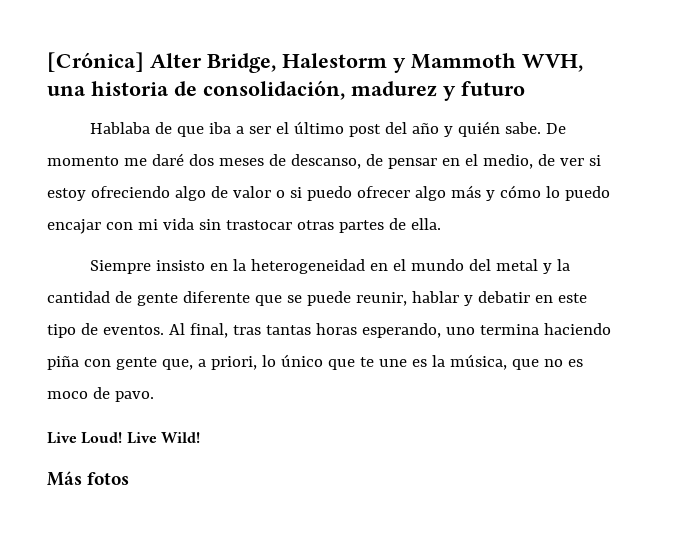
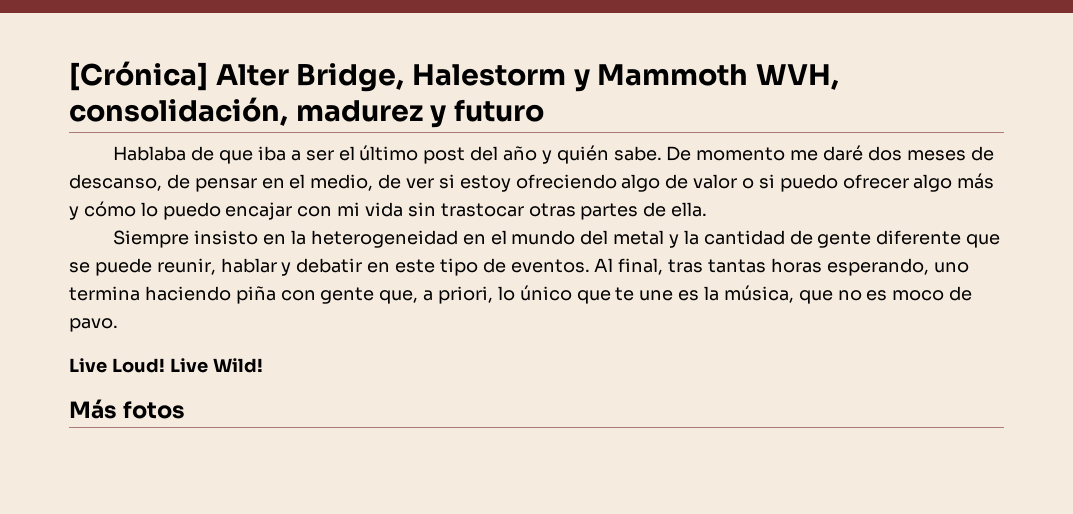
- [Crónica] Alter Bridge, Halestorm y Mammoth WVH, una historia de consolidación, madurez y futuro
+ [Crónica] Alter Bridge, Halestorm y Mammoth WVH, consolidación, madurez y futuro

